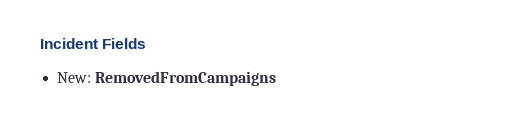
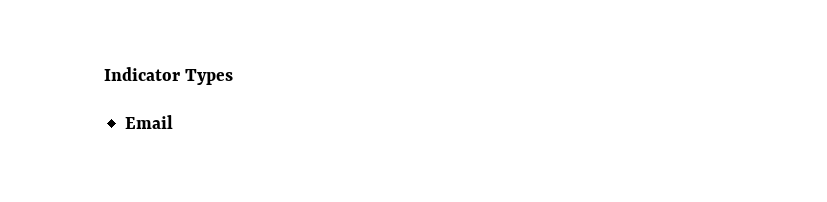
- Incident Fields
- New: RemovedFromCampaigns
+ Indicator Types
+ Email

